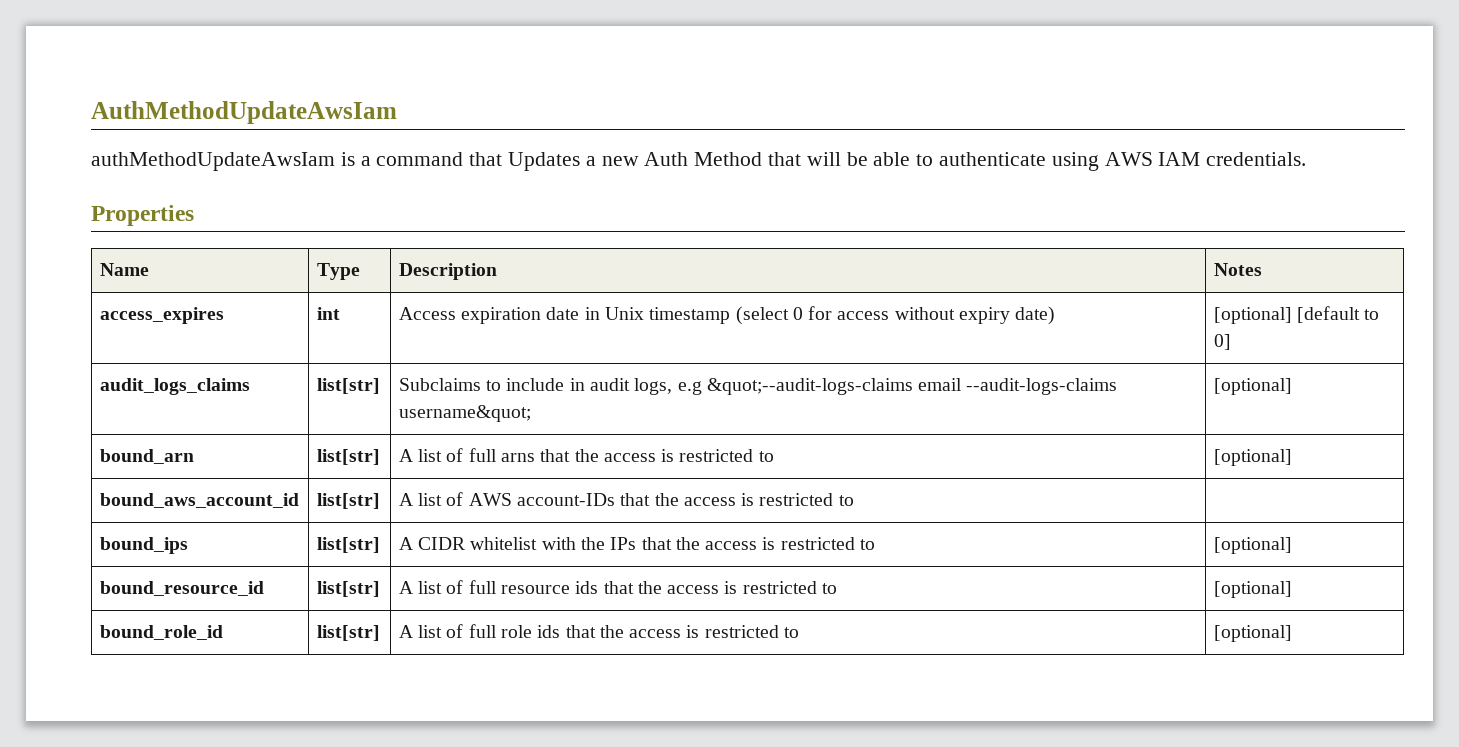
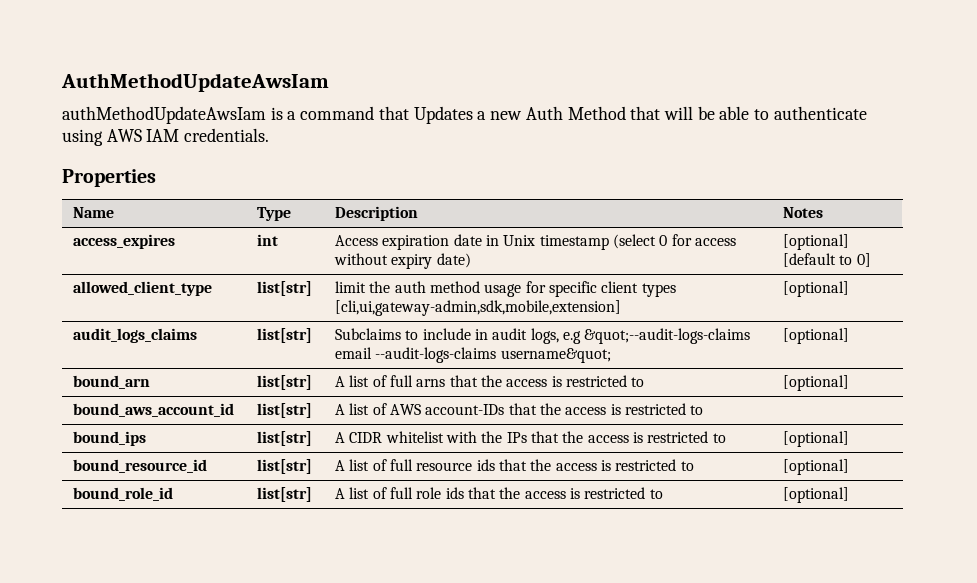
+ allowed_client_type | list[str] | limit the auth method usage for specific client types [cli,ui,gateway-admin,sdk,mobile,extension] | [optional]

